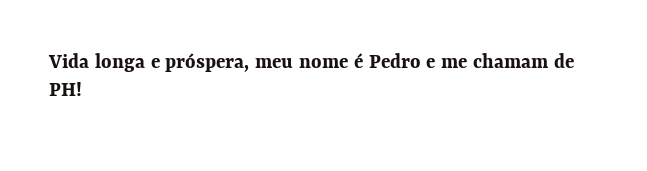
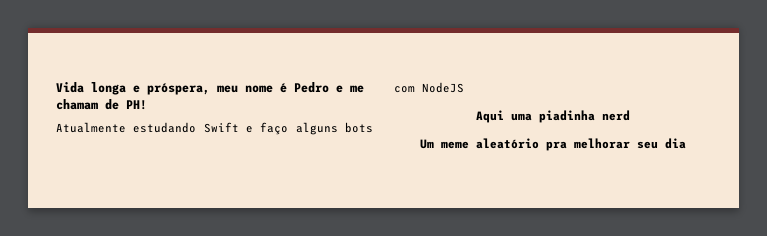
+ Atualmente estudando Swift e faço alguns bots com NodeJS
+ Aqui uma piadinha nerd
+ Um meme aleatório pra melhorar seu dia

